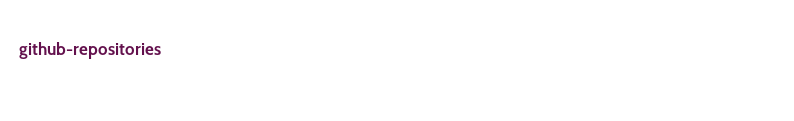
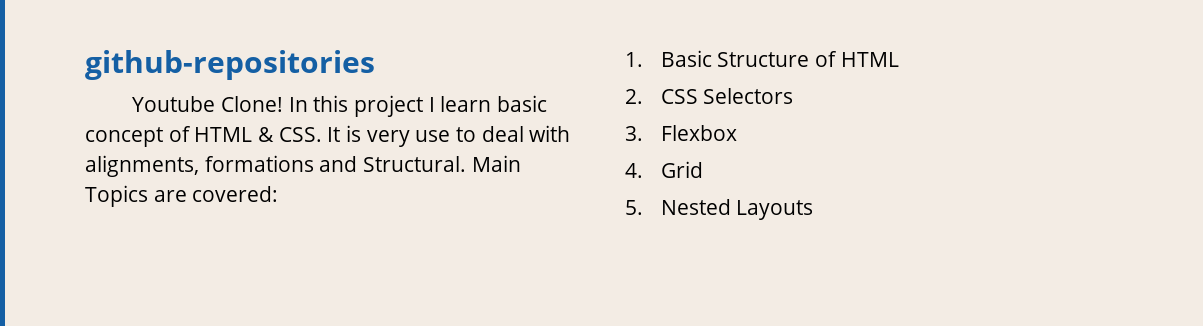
+ Youtube Clone! In this project I learn basic concept of HTML & CSS. It is very use to deal with alignments, formations and Structural. Main Topics are covered:
+ 1. Basic Structure of HTML
+ 2. CSS Selectors
+ 3. Flexbox
+ 4. Grid
+ 5. Nested Layouts

